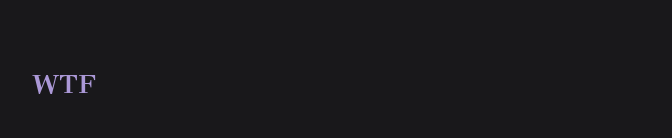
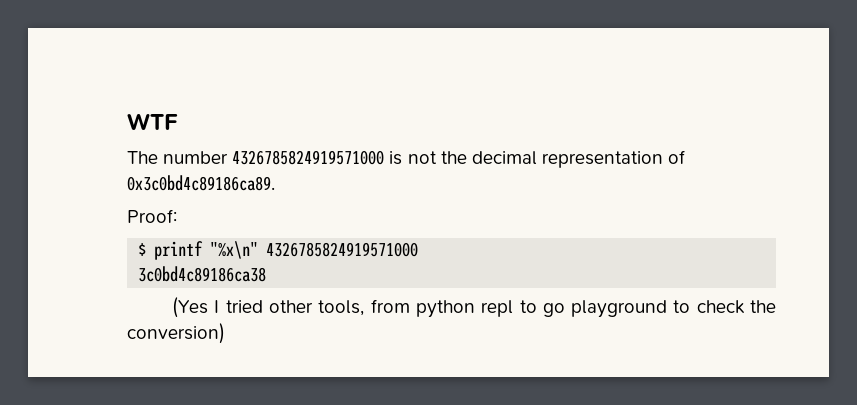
+ The number 4326785824919571000 is not the decimal representation of 0x3c0bd4c89186ca89.
+ Proof:
+ $ printf "%x\n" 4326785824919571000
+ 3c0bd4c89186ca38
+ (Yes I tried other tools, from python repl to go playground to check the conversion)

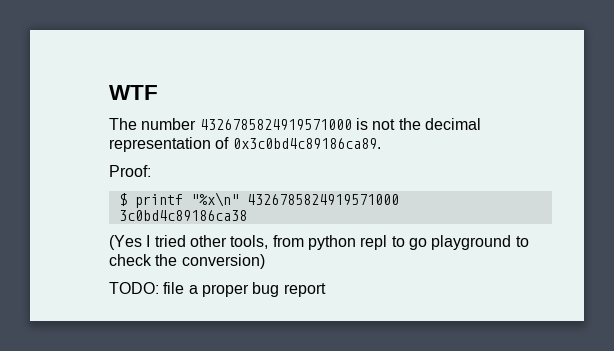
+ TODO: file a proper bug report

